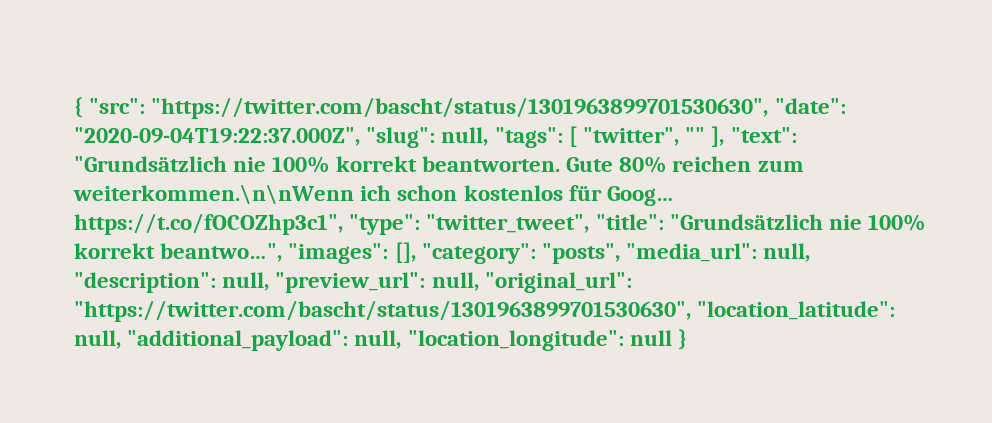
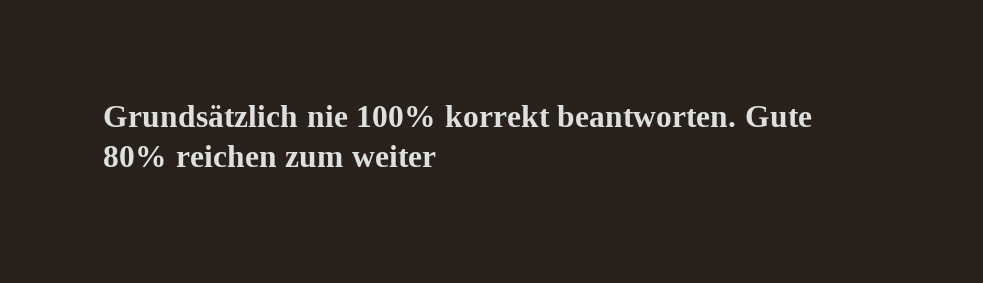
- { "src": "https://twitter.com/bascht/status/1301963899701530630", "date": "2020-09-04T19:22:37.000Z", "slug": null, "tags": [ "twitter", "" ], "text": "Grundsätzlich nie 100% korrekt beantworten.
+ Grundsätzlich nie 100% korrekt beantworten.
- Gute 80% reichen zum weiterkommen.\n\nWenn ich schon kostenlos für Goog… https://t.co/fOCOZhp3c1", "type": "twitter_tweet", "title": "Grundsätzlich nie 100% korrekt beantwo…", "images": [], "category": "posts", "media_url": null, "description": null, "preview_url": null, "original_url": "https://twitter.com/bascht/status/1301963899701530630", "location_latitude": null, "additional_payload": null, "location_longitude": null }
+ Gute 80% reichen zum weiter

